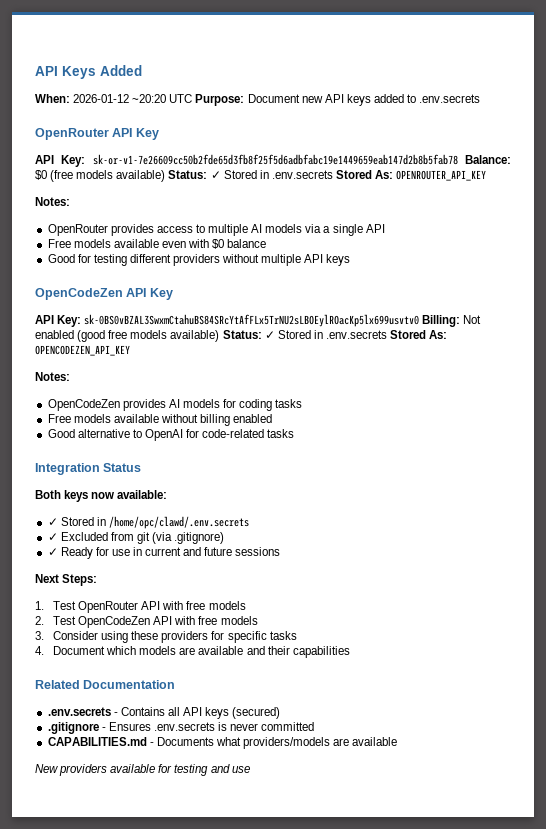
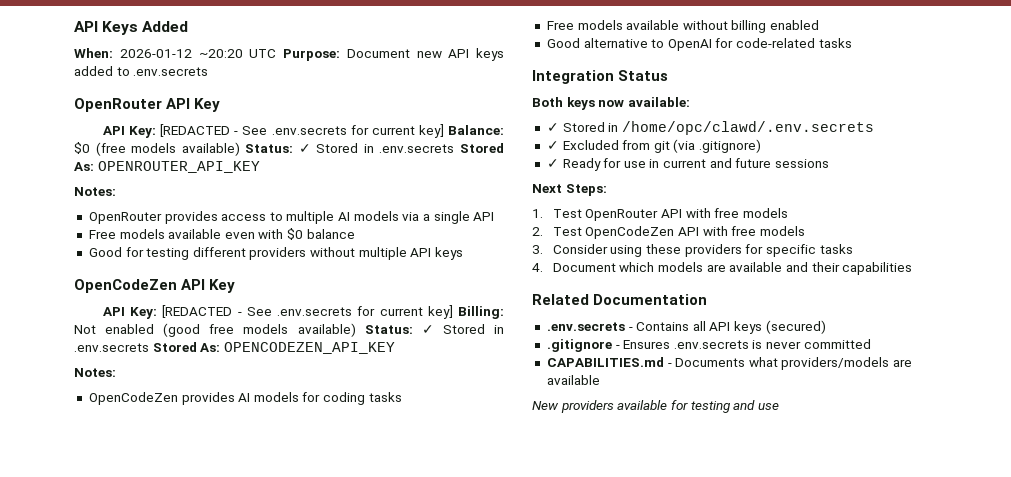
- API Key: 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 Balance: $0 (free models available) Status: ✓ Stored in .env.secrets Stored As: OPENROUTER_API_KEY
+ API Key: [REDACTED - See .env.secrets for current key] Balance: $0 (free models available) Status: ✓ Stored in .env.secrets Stored As: OPENROUTER_API_KEY
- API Key: sk-0BS0vBZAL3SwxmCtahuBS84SRcYtAfFLx5TrNU2sLBOEylROacKp5lx699usvtv0 Billing: Not enabled (good free models available) Status: ✓ Stored in .env.secrets Stored As: OPENCODEZEN_API_KEY
+ API Key: [REDACTED - See .env.secrets for current key] Billing: Not enabled (good free models available) Status: ✓ Stored in .env.secrets Stored As: OPENCODEZEN_API_KEY

